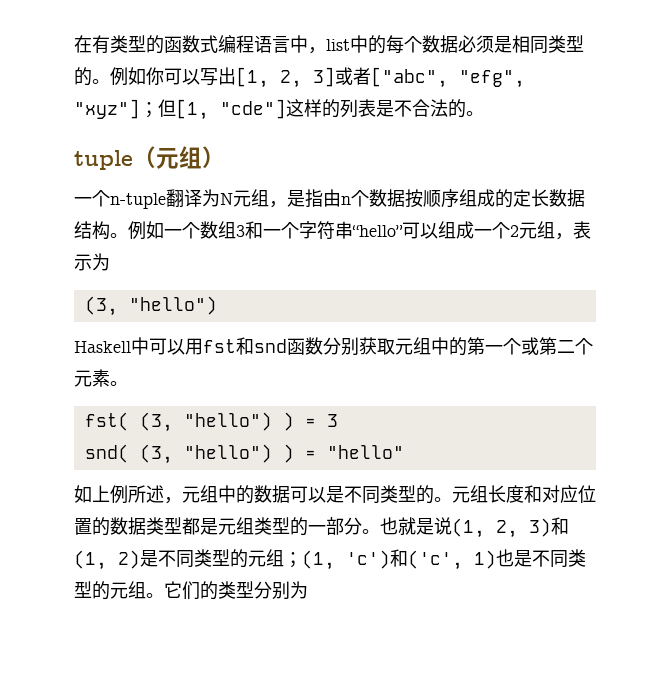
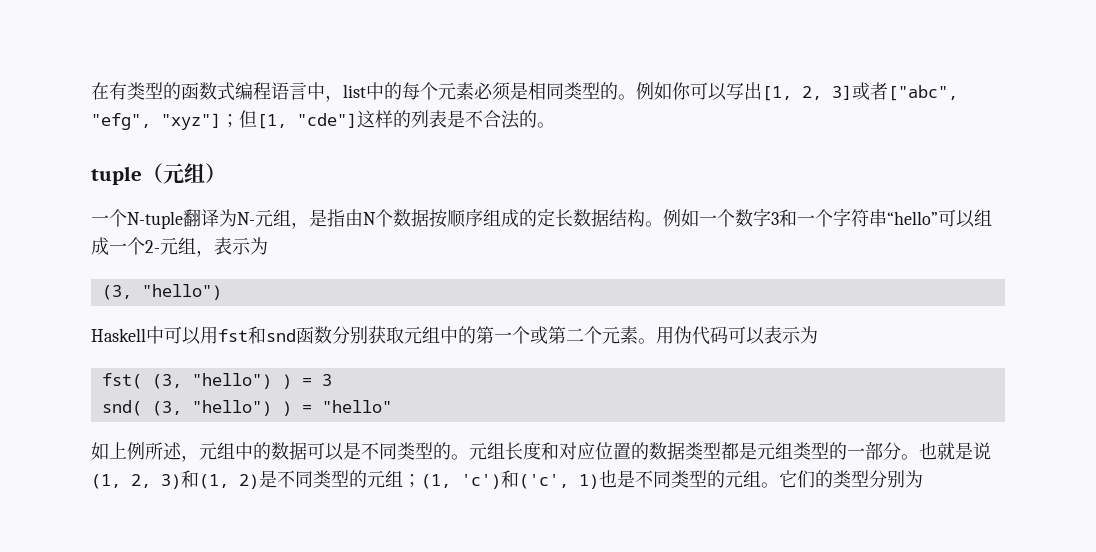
- 在有类型的函数式编程语言中，list中的每个数据必须是相同类型的。
+ 在有类型的函数式编程语言中，list中的每个元素必须是相同类型的。
- 一个n-tuple翻译为N元组，是指由n个数据按顺序组成的定长数据结构。
+ 一个N-tuple翻译为N-元组，是指由N个数据按顺序组成的定长数据结构。
- 例如一个数组3和一个字符串“hello”可以组成一个2元组，表示为
+ 例如一个数字3和一个字符串“hello”可以组成一个2-元组，表示为
+ 用伪代码可以表示为

